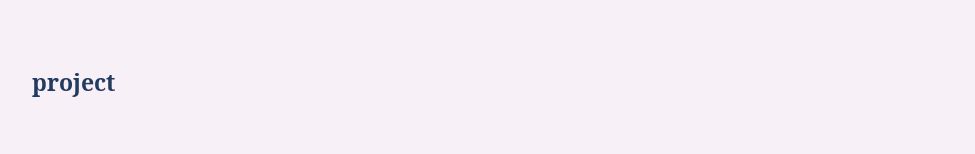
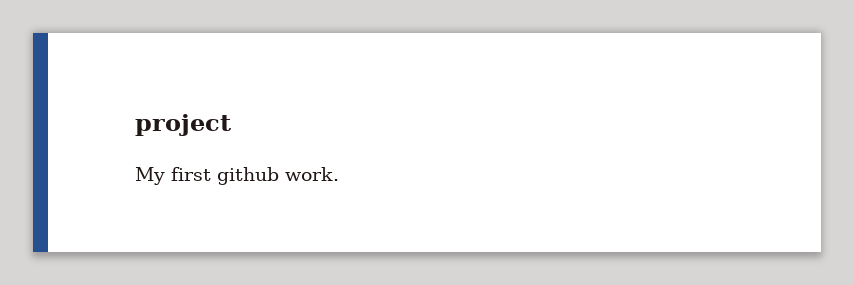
+ My first github work.

